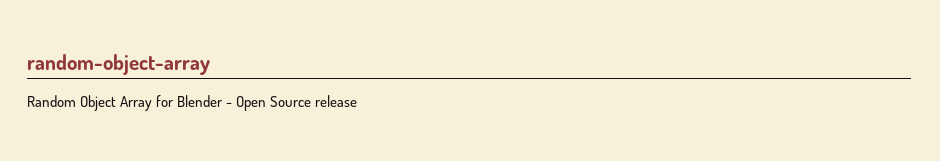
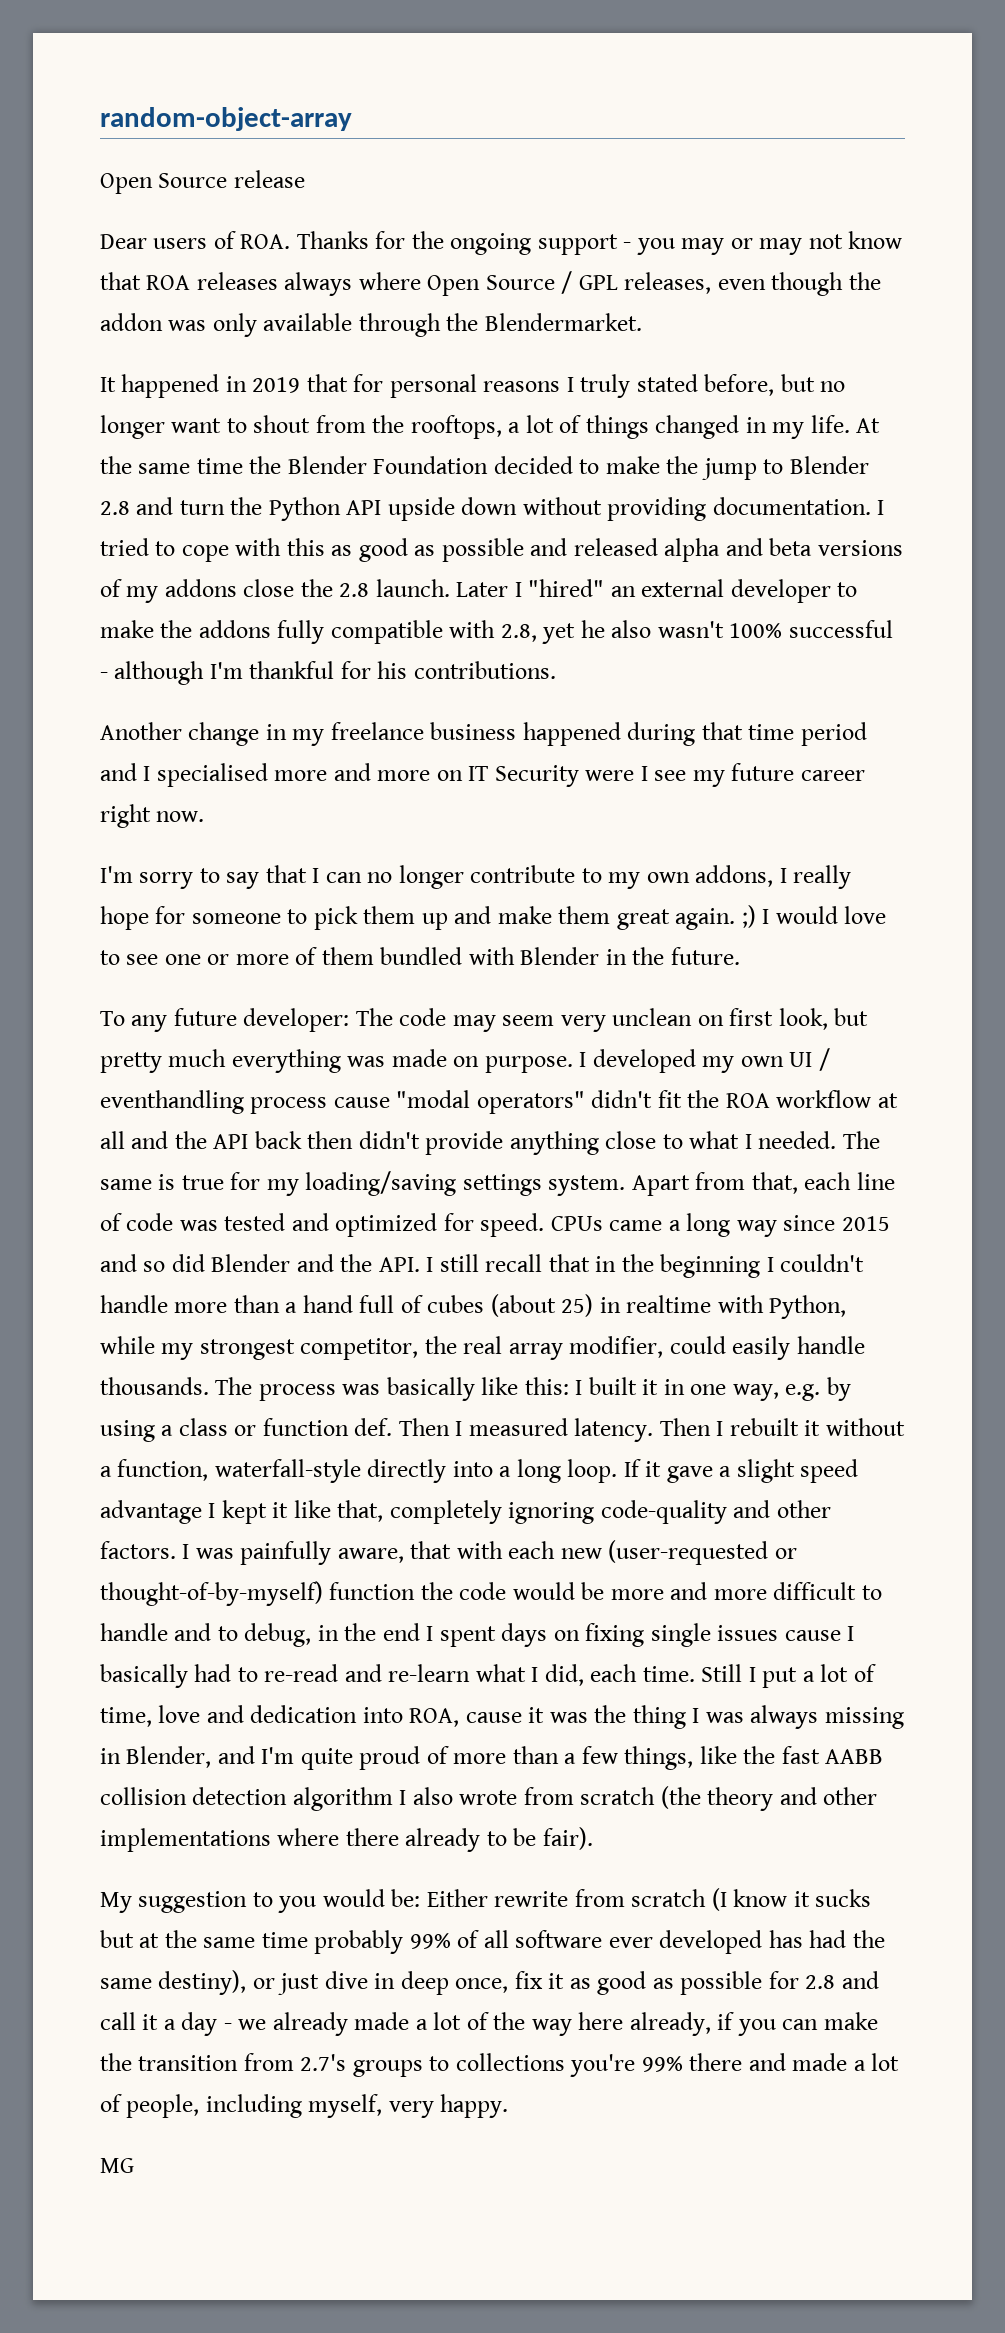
- Random Object Array for Blender - Open Source release
+ Open Source release
+ Dear users of ROA. Thanks for the ongoing support - you may or may not know that ROA releases always where Open Source / GPL releases, even though the addon was only available through the Blendermarket.
+ It happened in 2019 that for personal reasons I truly stated before, but no longer want to shout from the rooftops, a lot of things changed in my life. At the same time the Blender Foundation decided to make the jump to Blender 2.8 and turn the Python API upside down without providing documentation. I tried to cope with this as good as possible and released alpha and beta versions of my addons close the 2.8 launch. Later I "hired" an external developer to make the addons fully compatible with 2.8, yet he also wasn't 100% successful - although I'm thankful for his contributions.
+ Another change in my freelance business happened during that time period and I specialised more and more on IT Security were I see my future career right now.
+ I'm sorry to say that I can no longer contribute to my own addons, I really hope for someone to pick them up and make them great again. ;) I would love to see one or more of them bundled with Blender in the future.
+ To any future developer: The code may seem very unclean on first look, but pretty much everything was made on purpose. I developed my own UI / eventhandling process cause "modal operators" didn't fit the ROA workflow at all and the API back then didn't provide anything close to what I needed. The same is true for my loading/saving settings system. Apart from that, each line of code was tested and optimized for speed. CPUs came a long way since 2015 and so did Blender and the API. I still recall that in the beginning I couldn't handle more than a hand full of cubes (about 25) in realtime with Python, while my strongest competitor, the real array modifier, could easily handle thousands. The process was basically like this: I built it in one way, e.g. by using a class or function def. Then I measured latency. Then I rebuilt it without a function, waterfall-style directly into a long loop. If it gave a slight speed advantage I kept it like that, completely ignoring code-quality and other factors. I was painfully aware, that with each new (user-requested or thought-of-by-myself) function the code would be more and more difficult to handle and to debug, in the end I spent days on fixing single issues cause I basically had to re-read and re-learn what I did, each time. Still I put a lot of time, love and dedication into ROA, cause it was the thing I was always missing in Blender, and I'm quite proud of more than a few things, like the fast AABB collision detection algorithm I also wrote from scratch (the theory and other implementations where there already to be fair).
+ My suggestion to you would be: Either rewrite from scratch (I know it sucks but at the same time probably 99% of all software ever developed has had the same destiny), or just dive in deep once, fix it as good as possible for 2.8 and call it a day - we already made a lot of the way here already, if you can make the transition from 2.7's groups to collections you're 99% there and made a lot of people, including myself, very happy.
+ MG

